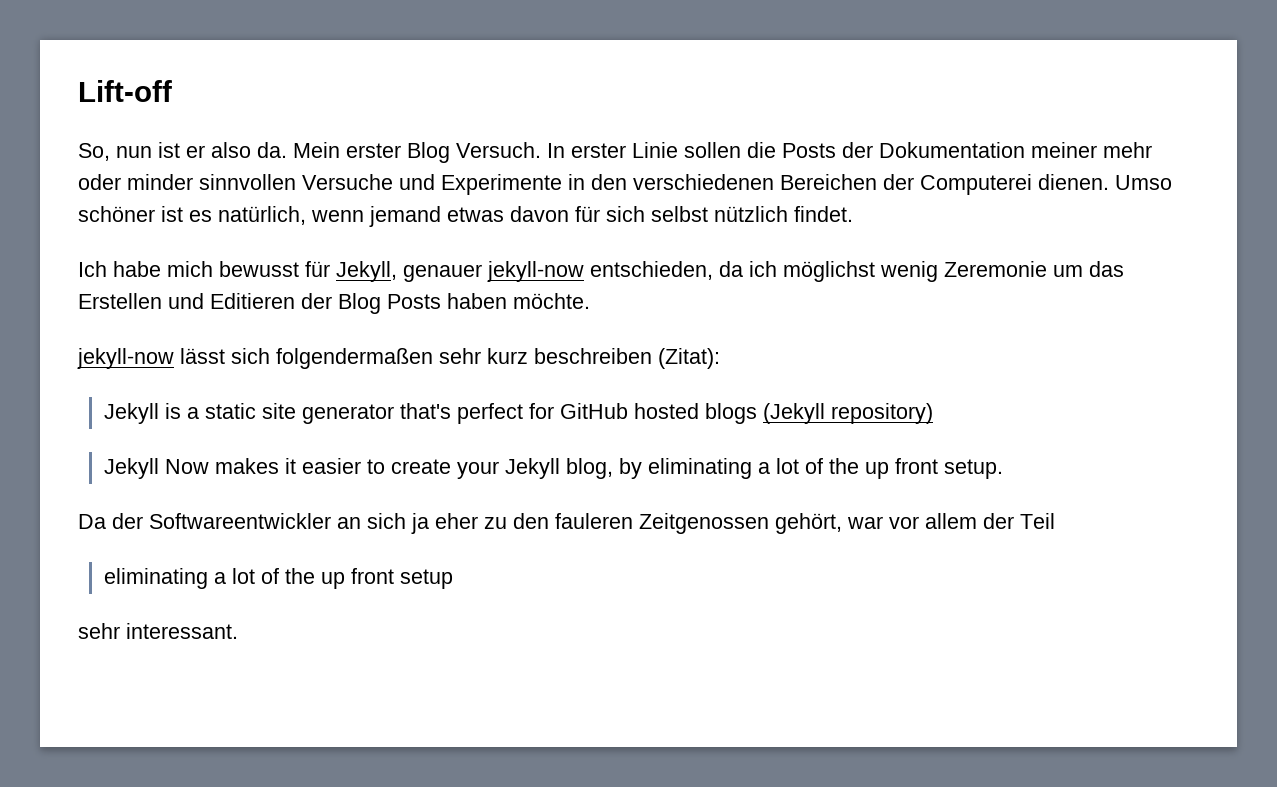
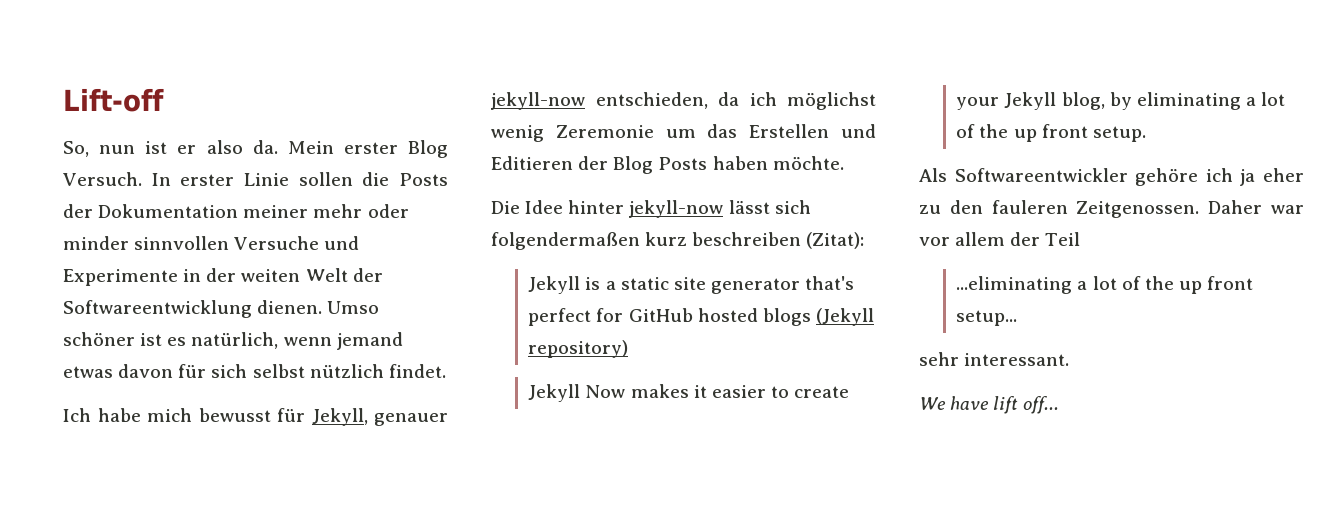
- In erster Linie sollen die Posts der Dokumentation meiner mehr oder minder sinnvollen Versuche und Experimente in den verschiedenen Bereichen der Computerei dienen.
+ In erster Linie sollen die Posts der Dokumentation meiner mehr oder minder sinnvollen Versuche und Experimente in der weiten Welt der Softwareentwicklung dienen.
- jekyll-now lässt sich folgendermaßen sehr kurz beschreiben (Zitat):
+ Die Idee hinter jekyll-now lässt sich folgendermaßen kurz beschreiben (Zitat):
- Da der Softwareentwickler an sich ja eher zu den fauleren Zeitgenossen gehört, war vor allem der Teil
+ Als Softwareentwickler gehöre ich ja eher zu den fauleren Zeitgenossen. Daher war vor allem der Teil
- eliminating a lot of the up front setup
+ ...eliminating a lot of the up front setup...
+ We have lift off...

